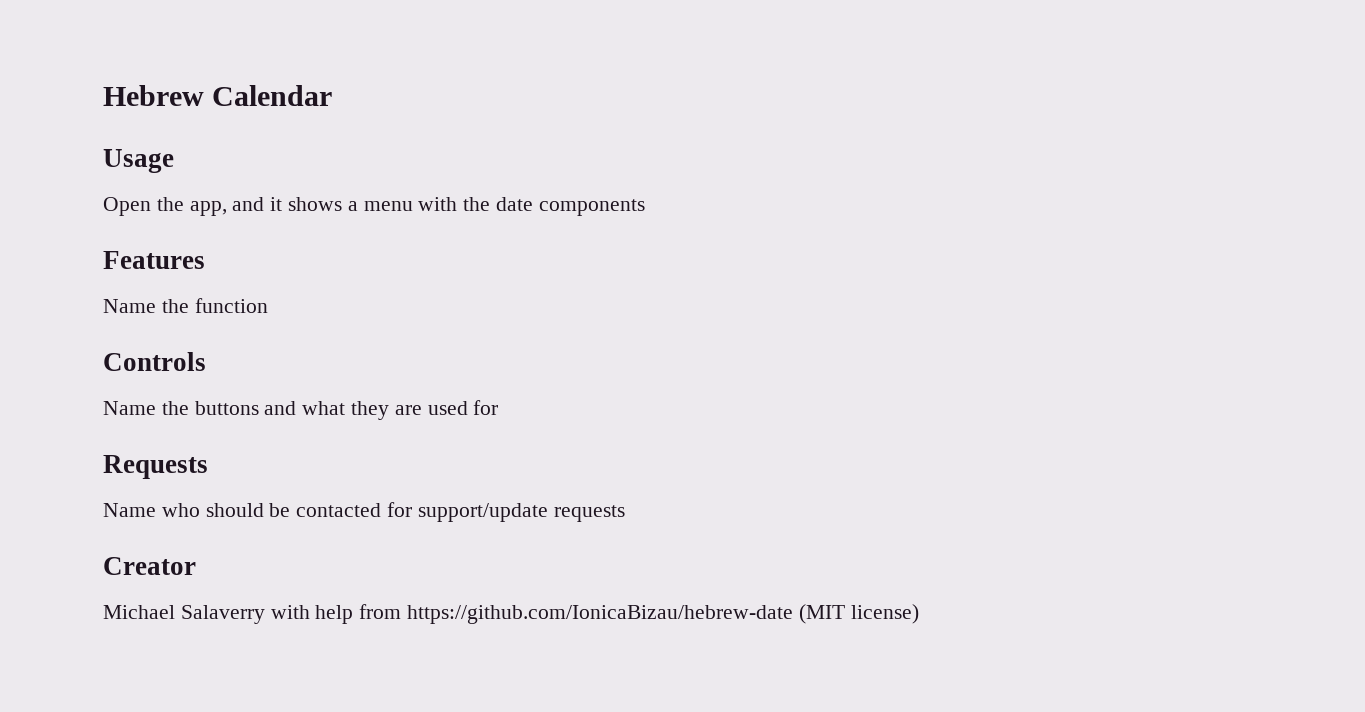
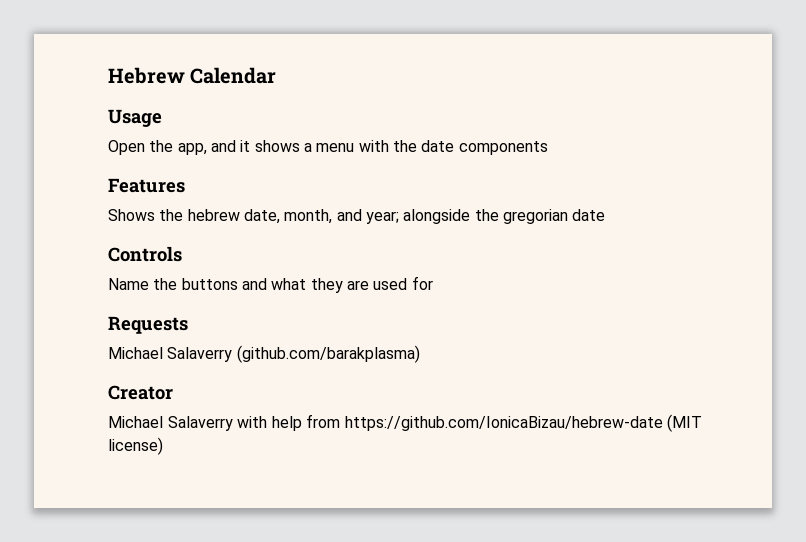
- Name the function
+ Shows the hebrew date, month, and year; alongside the gregorian date
- Name who should be contacted for support/update requests
+ Michael Salaverry (github.com/barakplasma)

